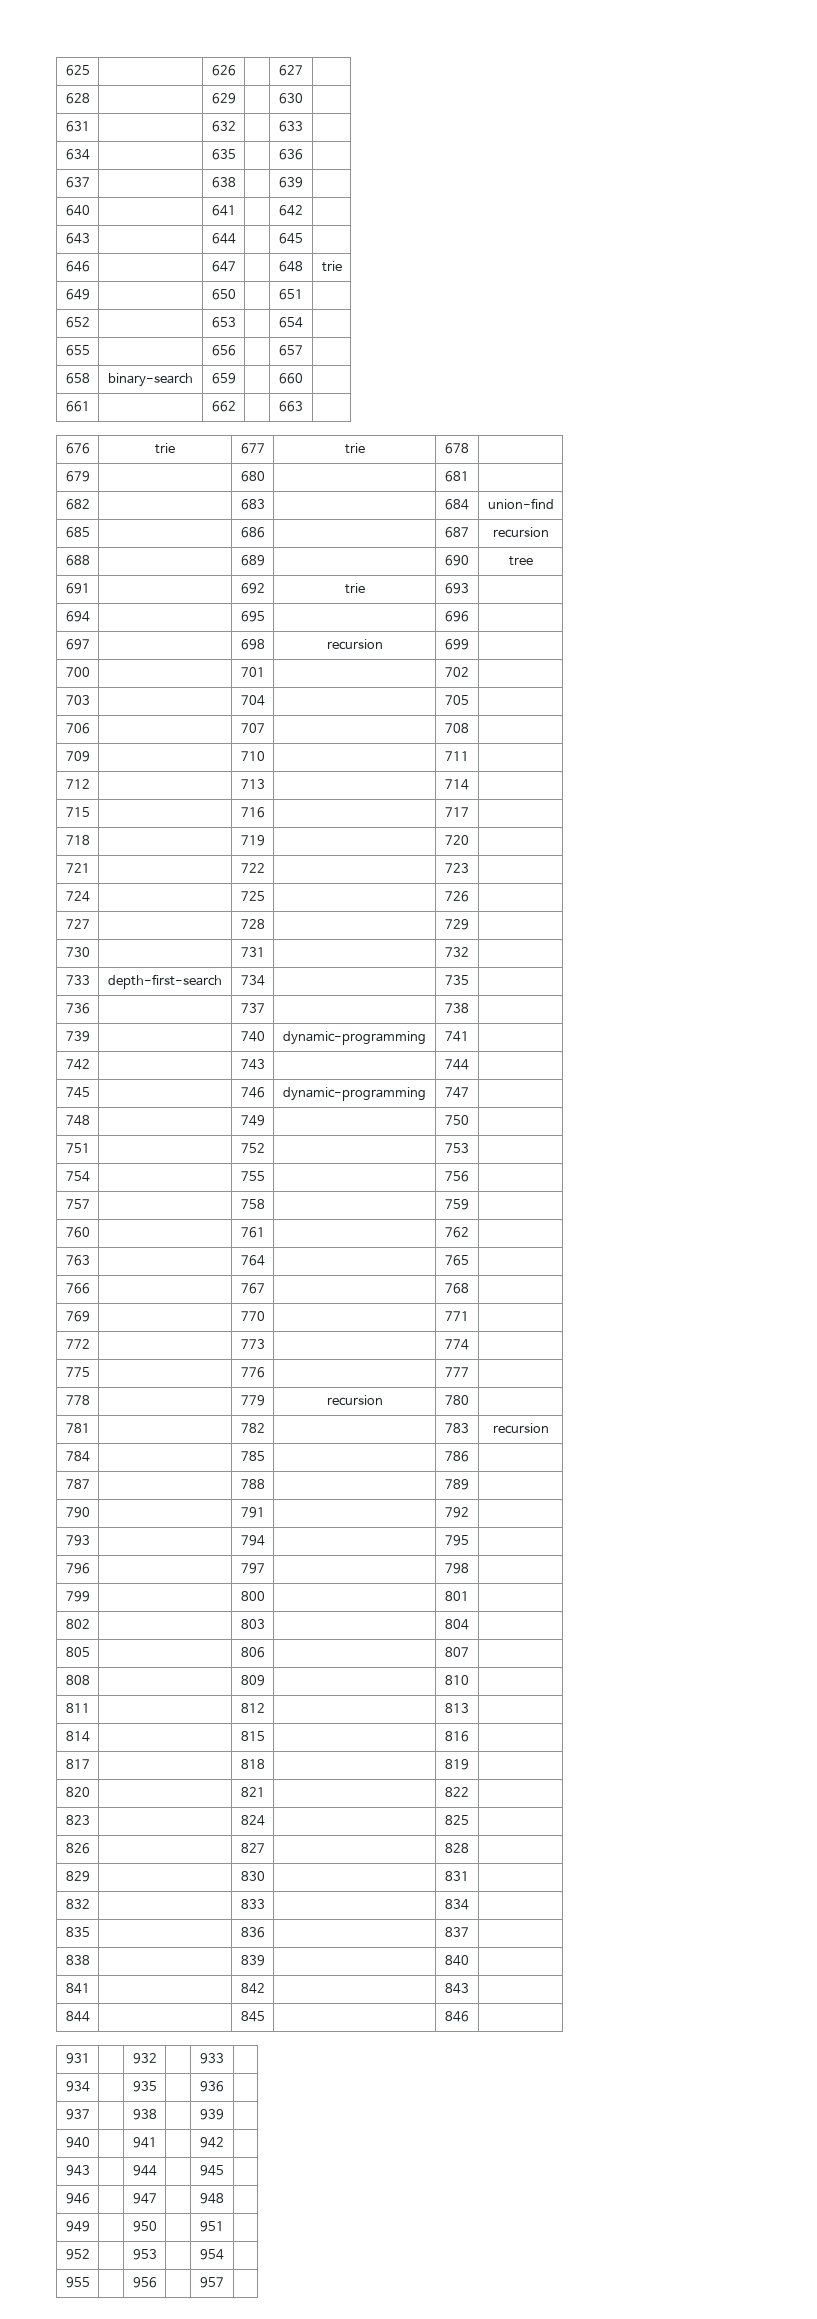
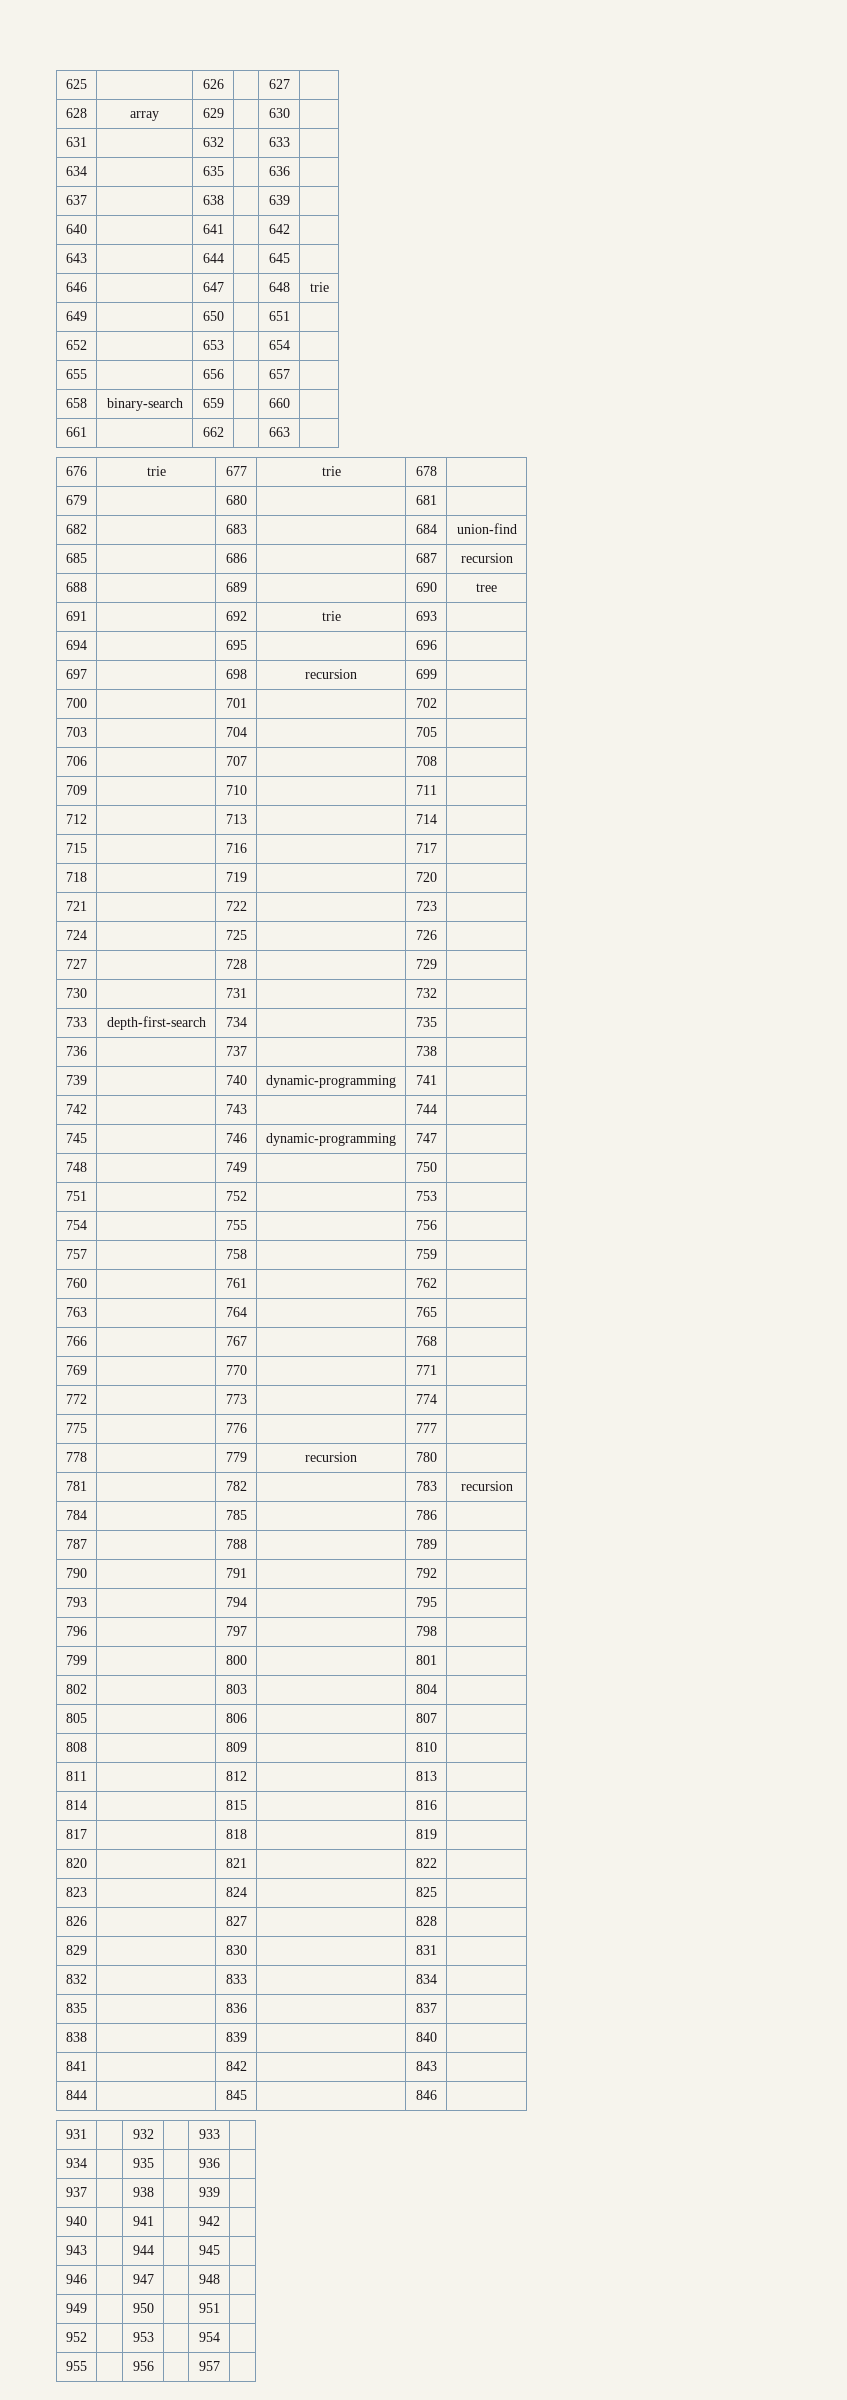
- 628 | | 629 | | 630 |
+ 628 | array | 629 | | 630 |

